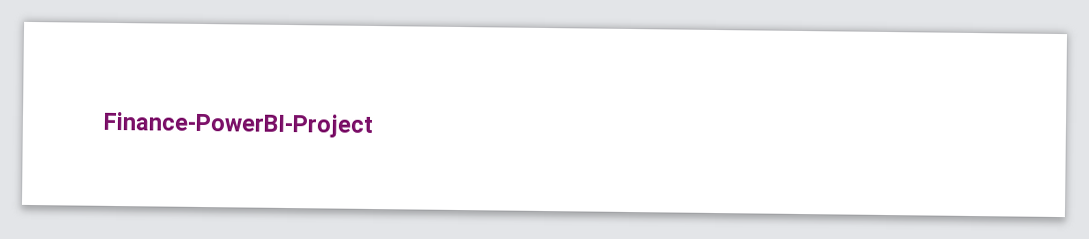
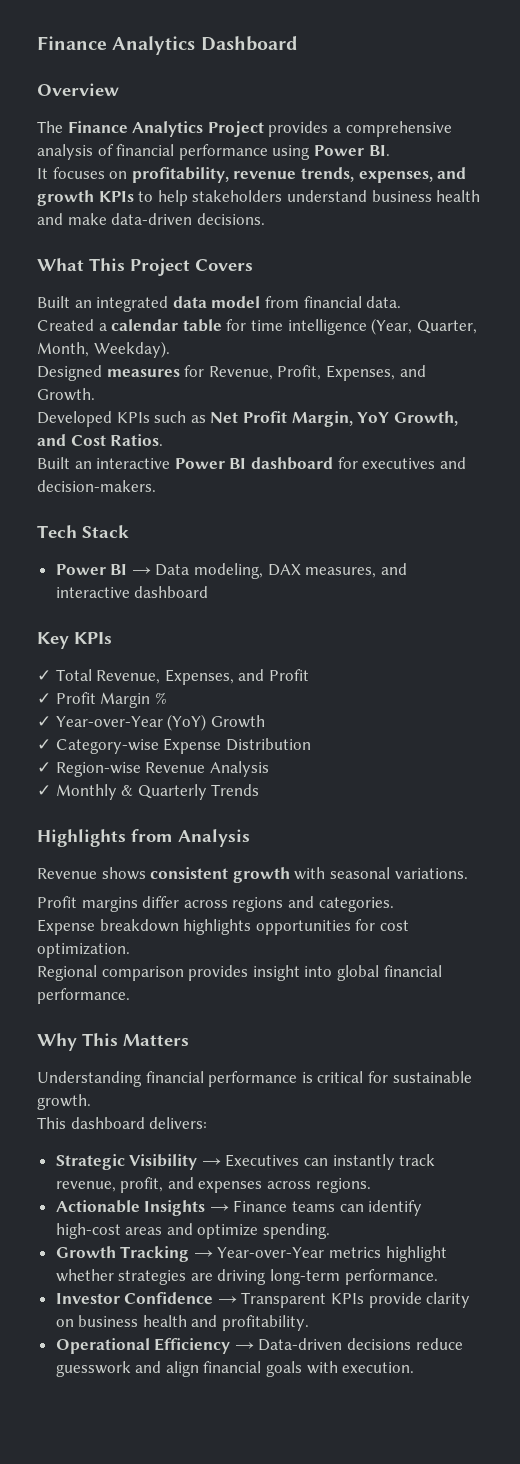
- Finance-PowerBI-Project
+ Finance Analytics Dashboard
+ Overview
+ The Finance Analytics Project provides a comprehensive analysis of financial performance using Power BI.
+ It focuses on profitability, revenue trends, expenses, and growth KPIs to help stakeholders understand business health and make data-driven decisions.
+ What This Project Covers
+ Built an integrated data model from financial data.
+ Created a calendar table for time intelligence (Year, Quarter, Month, Weekday).
+ Designed measures for Revenue, Profit, Expenses, and Growth.
+ Developed KPIs such as Net Profit Margin, YoY Growth, and Cost Ratios.
+ Built an interactive Power BI dashboard for executives and decision-makers.
+ Tech Stack
+ Power BI → Data modeling, DAX measures, and interactive dashboard
+ Key KPIs
+ ✓ Total Revenue, Expenses, and Profit
+ ✓ Profit Margin %
+ ✓ Year-over-Year (YoY) Growth
+ ✓ Category-wise Expense Distribution
+ ✓ Region-wise Revenue Analysis
+ ✓ Monthly & Quarterly Trends
+ Highlights from Analysis
+ Revenue shows consistent growth with seasonal variations.
+ Profit margins differ across regions and categories.
+ Expense breakdown highlights opportunities for cost optimization.
+ Regional comparison provides insight into global financial performance.
+ Why This Matters
+ Understanding financial performance is critical for sustainable growth.
+ This dashboard delivers:
+ Strategic Visibility → Executives can instantly track revenue, profit, and expenses across regions.
+ Actionable Insights → Finance teams can identify high-cost areas and optimize spending.
+ Growth Tracking → Year-over-Year metrics highlight whether strategies are driving long-term performance.
+ Investor Confidence → Transparent KPIs provide clarity on business health and profitability.
+ Operational Efficiency → Data-driven decisions reduce guesswork and align financial goals with execution.

